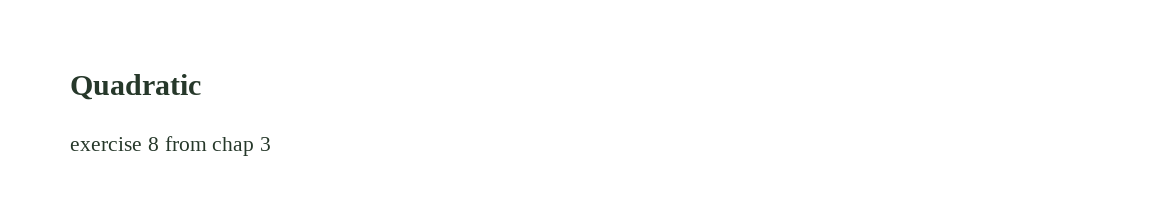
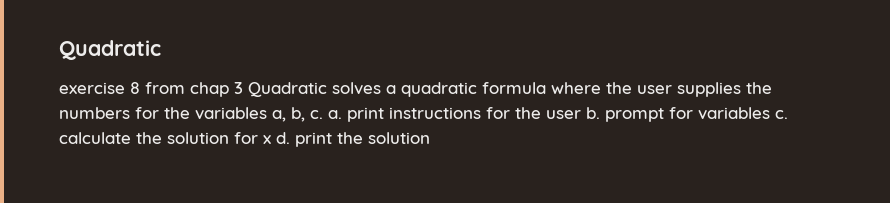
- exercise 8 from chap 3
+ exercise 8 from chap 3 Quadratic solves a quadratic formula where the user supplies the numbers for the variables a, b, c. a. print instructions for the user b. prompt for variables c. calculate the solution for x d. print the solution

